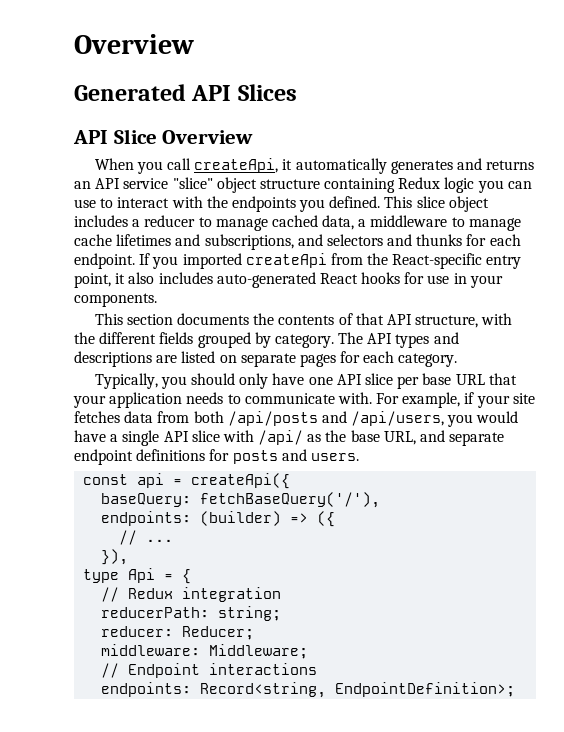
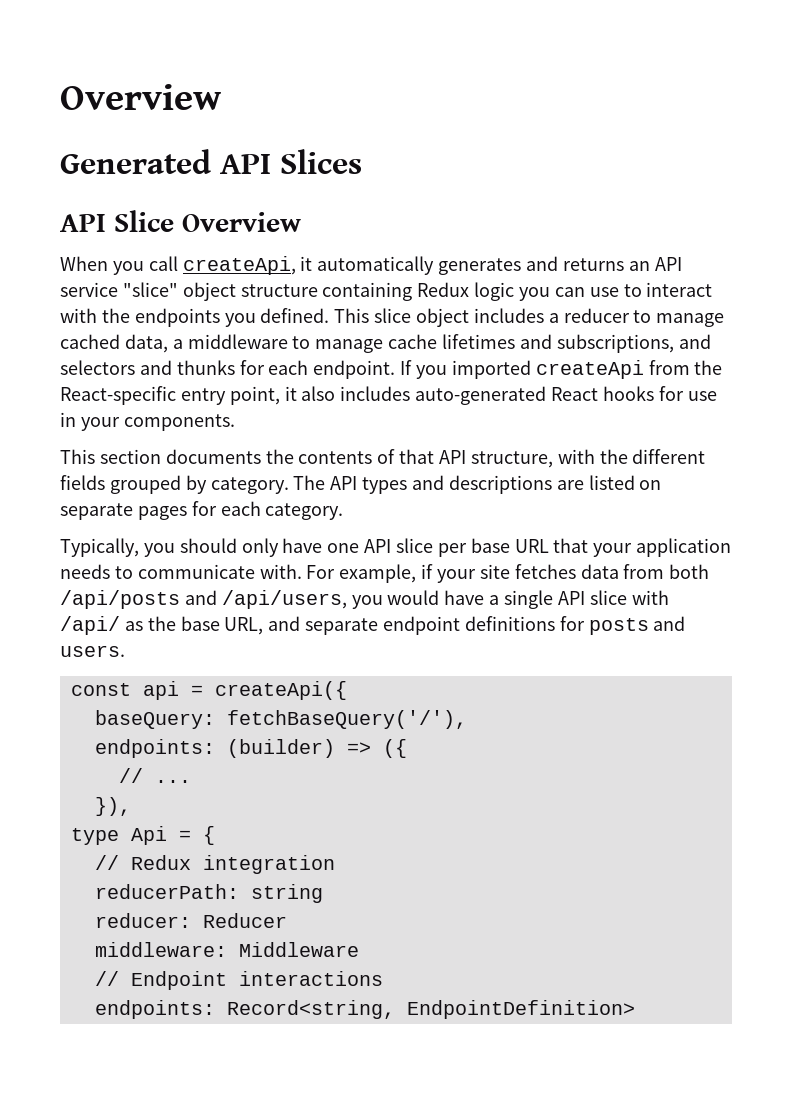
- reducerPath: string;
+ reducerPath: string
- reducer: Reducer;
+ reducer: Reducer
- middleware: Middleware;
+ middleware: Middleware
- endpoints: Record<string, EndpointDefinition>;
+ endpoints: Record<string, EndpointDefinition>

